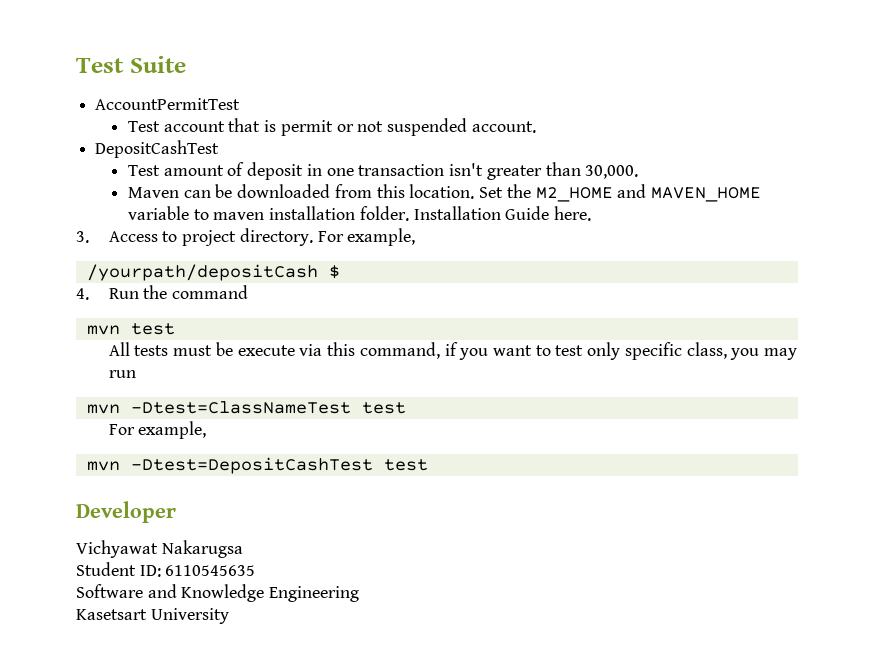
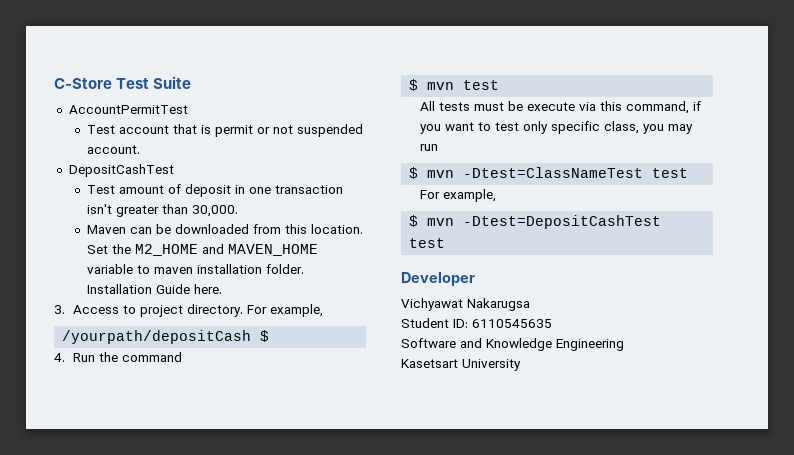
- Test Suite
+ C-Store Test Suite
- mvn test
+ $ mvn test
- mvn -Dtest=ClassNameTest test
+ $ mvn -Dtest=ClassNameTest test
- mvn -Dtest=DepositCashTest test
+ $ mvn -Dtest=DepositCashTest test

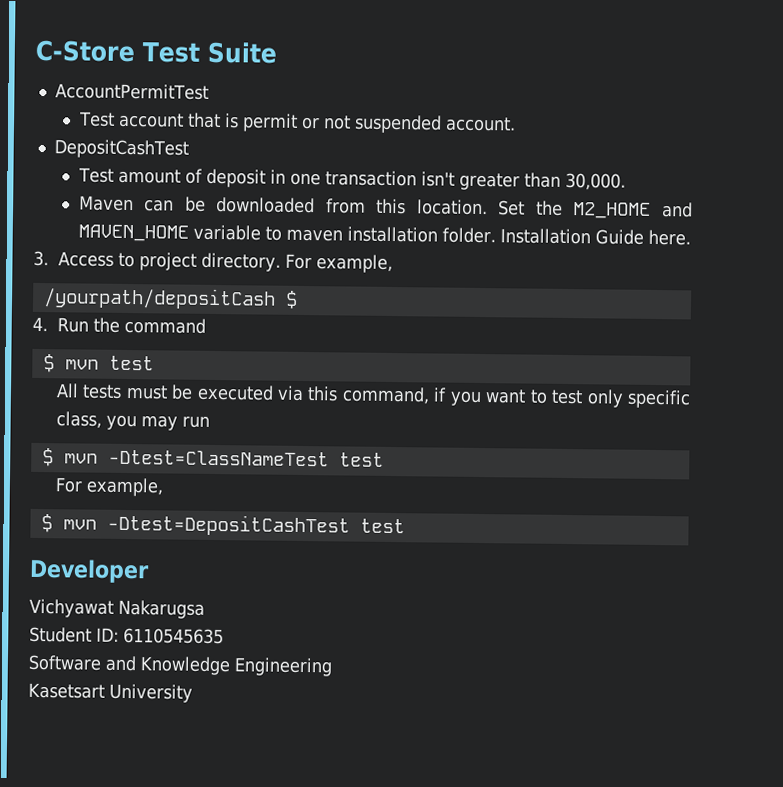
- All tests must be execute via this command, if you want to test only specific class, you may run
+ All tests must be executed via this command, if you want to test only specific class, you may run

